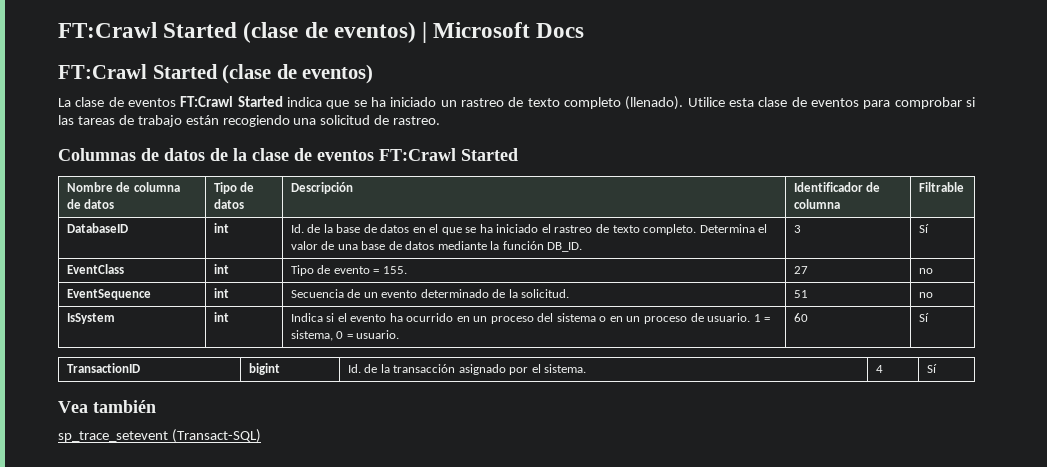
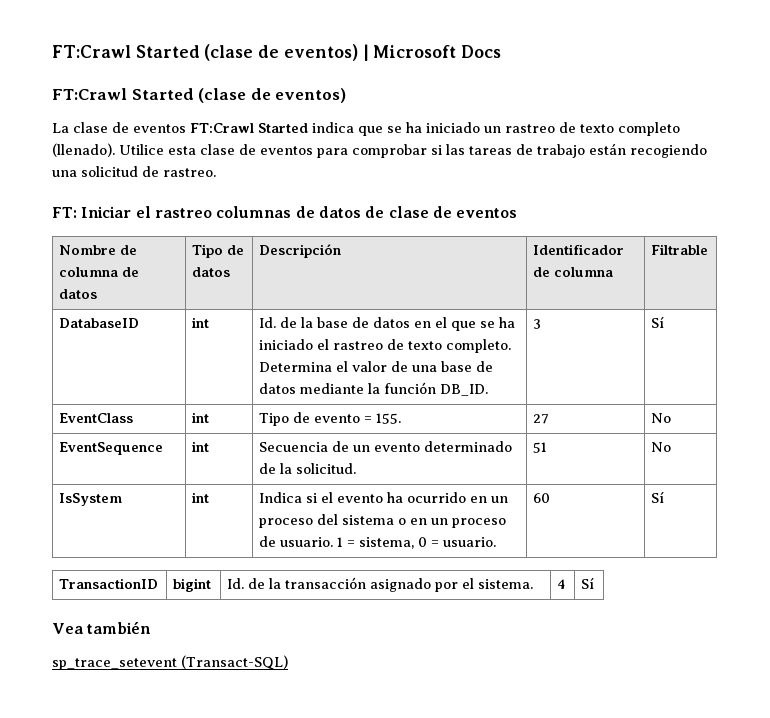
- Columnas de datos de la clase de eventos FT:Crawl Started
+ FT: Iniciar el rastreo columnas de datos de clase de eventos
- EventClass | int | Tipo de evento = 155. | 27 | no
+ EventClass | int | Tipo de evento = 155. | 27 | No
- EventSequence | int | Secuencia de un evento determinado de la solicitud. | 51 | no
+ EventSequence | int | Secuencia de un evento determinado de la solicitud. | 51 | No

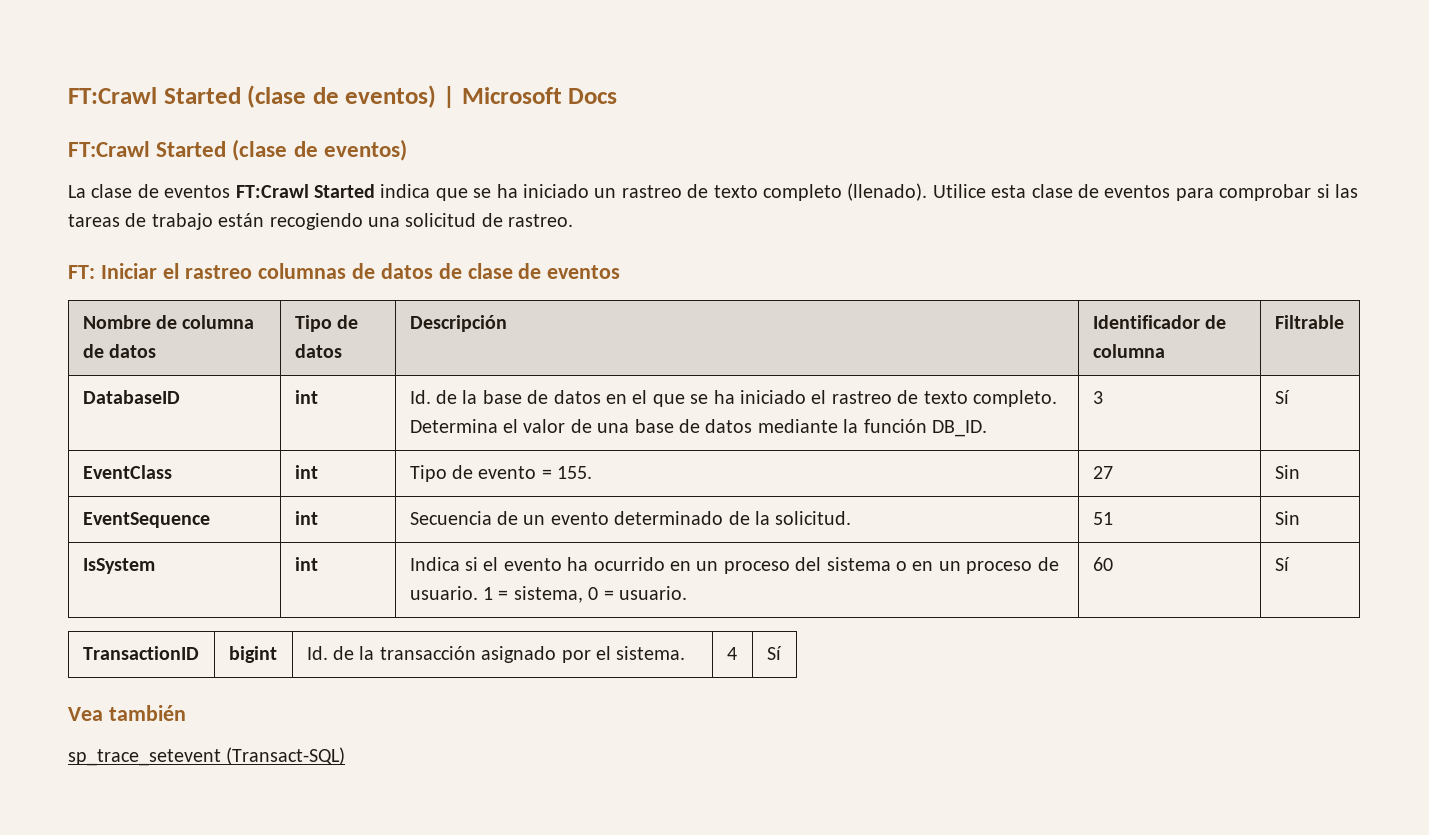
- EventClass | int | Tipo de evento = 155. | 27 | No
+ EventClass | int | Tipo de evento = 155. | 27 | Sin
- EventSequence | int | Secuencia de un evento determinado de la solicitud. | 51 | No
+ EventSequence | int | Secuencia de un evento determinado de la solicitud. | 51 | Sin

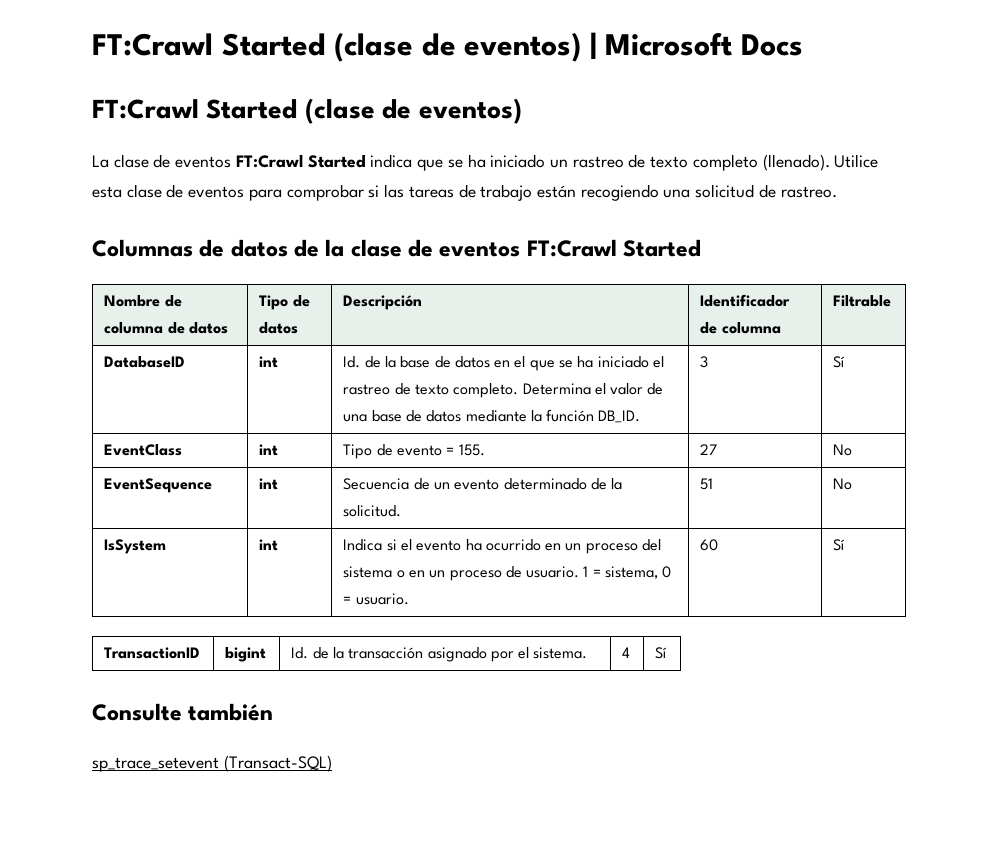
- FT: Iniciar el rastreo columnas de datos de clase de eventos
+ Columnas de datos de la clase de eventos FT:Crawl Started
- EventClass | int | Tipo de evento = 155. | 27 | Sin
+ EventClass | int | Tipo de evento = 155. | 27 | No
- EventSequence | int | Secuencia de un evento determinado de la solicitud. | 51 | Sin
+ EventSequence | int | Secuencia de un evento determinado de la solicitud. | 51 | No
- Vea también
+ Consulte también

